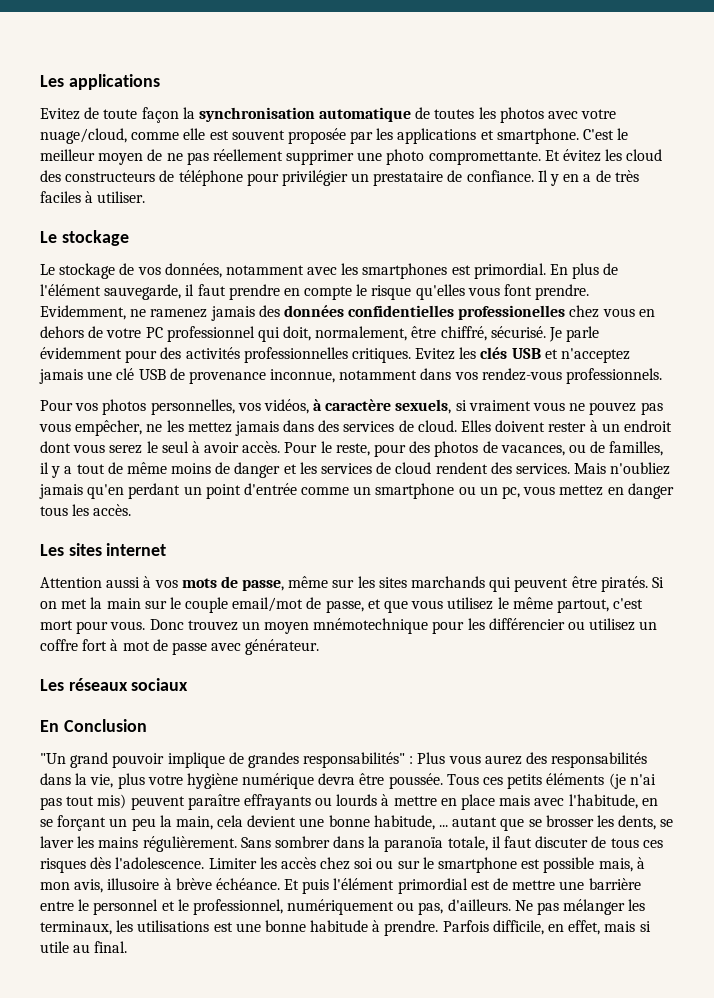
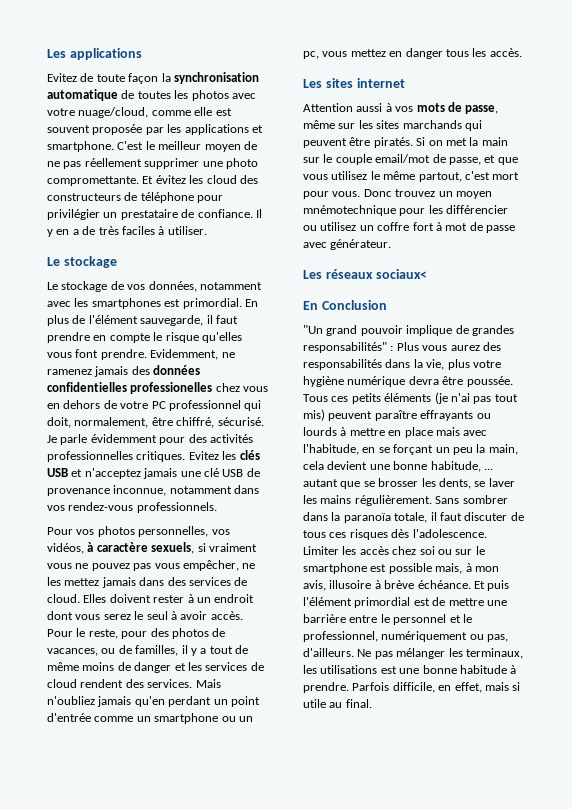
- Les réseaux sociaux
+ Les réseaux sociaux<

